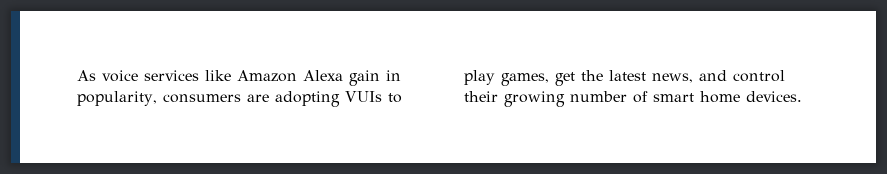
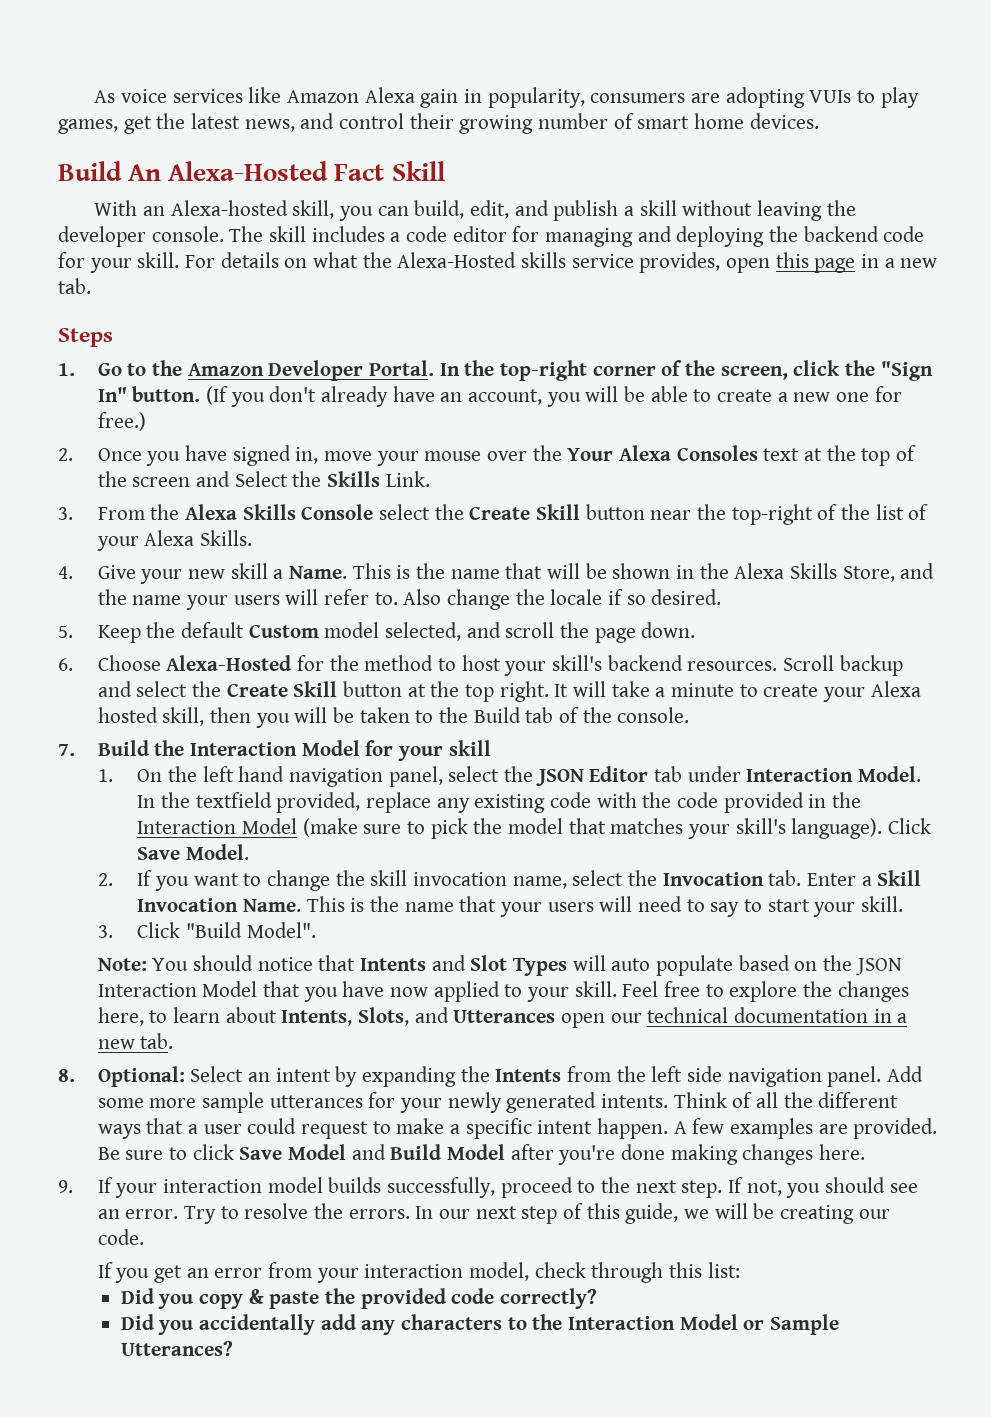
+ Build An Alexa-Hosted Fact Skill
+ With an Alexa-hosted skill, you can build, edit, and publish a skill without leaving the developer console. The skill includes a code editor for managing and deploying the backend code for your skill. For details on what the Alexa-Hosted skills service provides, open this page in a new tab.
+ Steps
+ 1. Go to the Amazon Developer Portal. In the top-right corner of the screen, click the "Sign In" button. (If you don't already have an account, you will be able to create a new one for free.)
+ 2. Once you have signed in, move your mouse over the Your Alexa Consoles text at the top of the screen and Select the Skills Link.
+ 3. From the Alexa Skills Console select the Create Skill button near the top-right of the list of your Alexa Skills.
+ 4. Give your new skill a Name. This is the name that will be shown in the Alexa Skills Store, and the name your users will refer to. Also change the locale if so desired.
+ 5. Keep the default Custom model selected, and scroll the page down.
+ 6. Choose Alexa-Hosted for the method to host your skill's backend resources. Scroll backup and select the Create Skill button at the top right. It will take a minute to create your Alexa hosted skill, then you will be taken to the Build tab of the console.
+ 7. Build the Interaction Model for your skill
+ 1. On the left hand navigation panel, select the JSON Editor tab under Interaction Model. In the textfield provided, replace any existing code with the code provided in the Interaction Model (make sure to pick the model that matches your skill's language). Click Save Model.
+ 2. If you want to change the skill invocation name, select the Invocation tab. Enter a Skill Invocation Name. This is the name that your users will need to say to start your skill.
+ 3. Click "Build Model".
+ Note: You should notice that Intents and Slot Types will auto populate based on the JSON Interaction Model that you have now applied to your skill. Feel free to explore the changes here, to learn about Intents, Slots, and Utterances open our technical documentation in a new tab.
+ 8. Optional: Select an intent by expanding the Intents from the left side navigation panel. Add some more sample utterances for your newly generated intents. Think of all the different ways that a user could request to make a specific intent happen. A few examples are provided. Be sure to click Save Model and Build Model after you're done making changes here.
+ 9. If your interaction model builds successfully, proceed to the next step. If not, you should see an error. Try to resolve the errors. In our next step of this guide, we will be creating our code.
+ If you get an error from your interaction model, check through this list:
+ Did you copy & paste the provided code correctly?
+ Did you accidentally add any characters to the Interaction Model or Sample Utterances?

